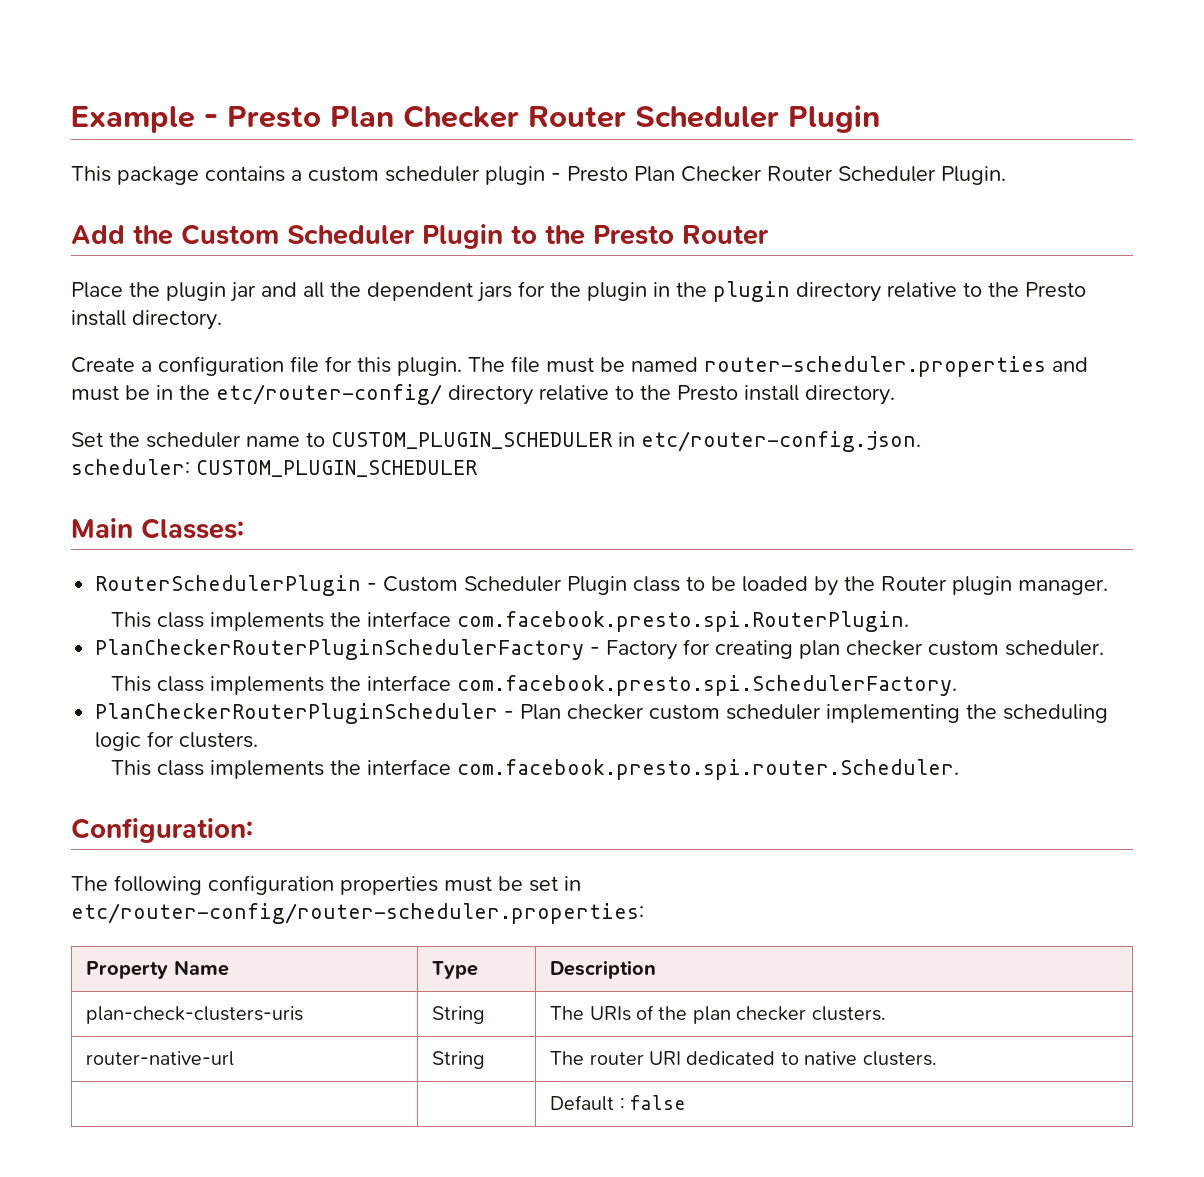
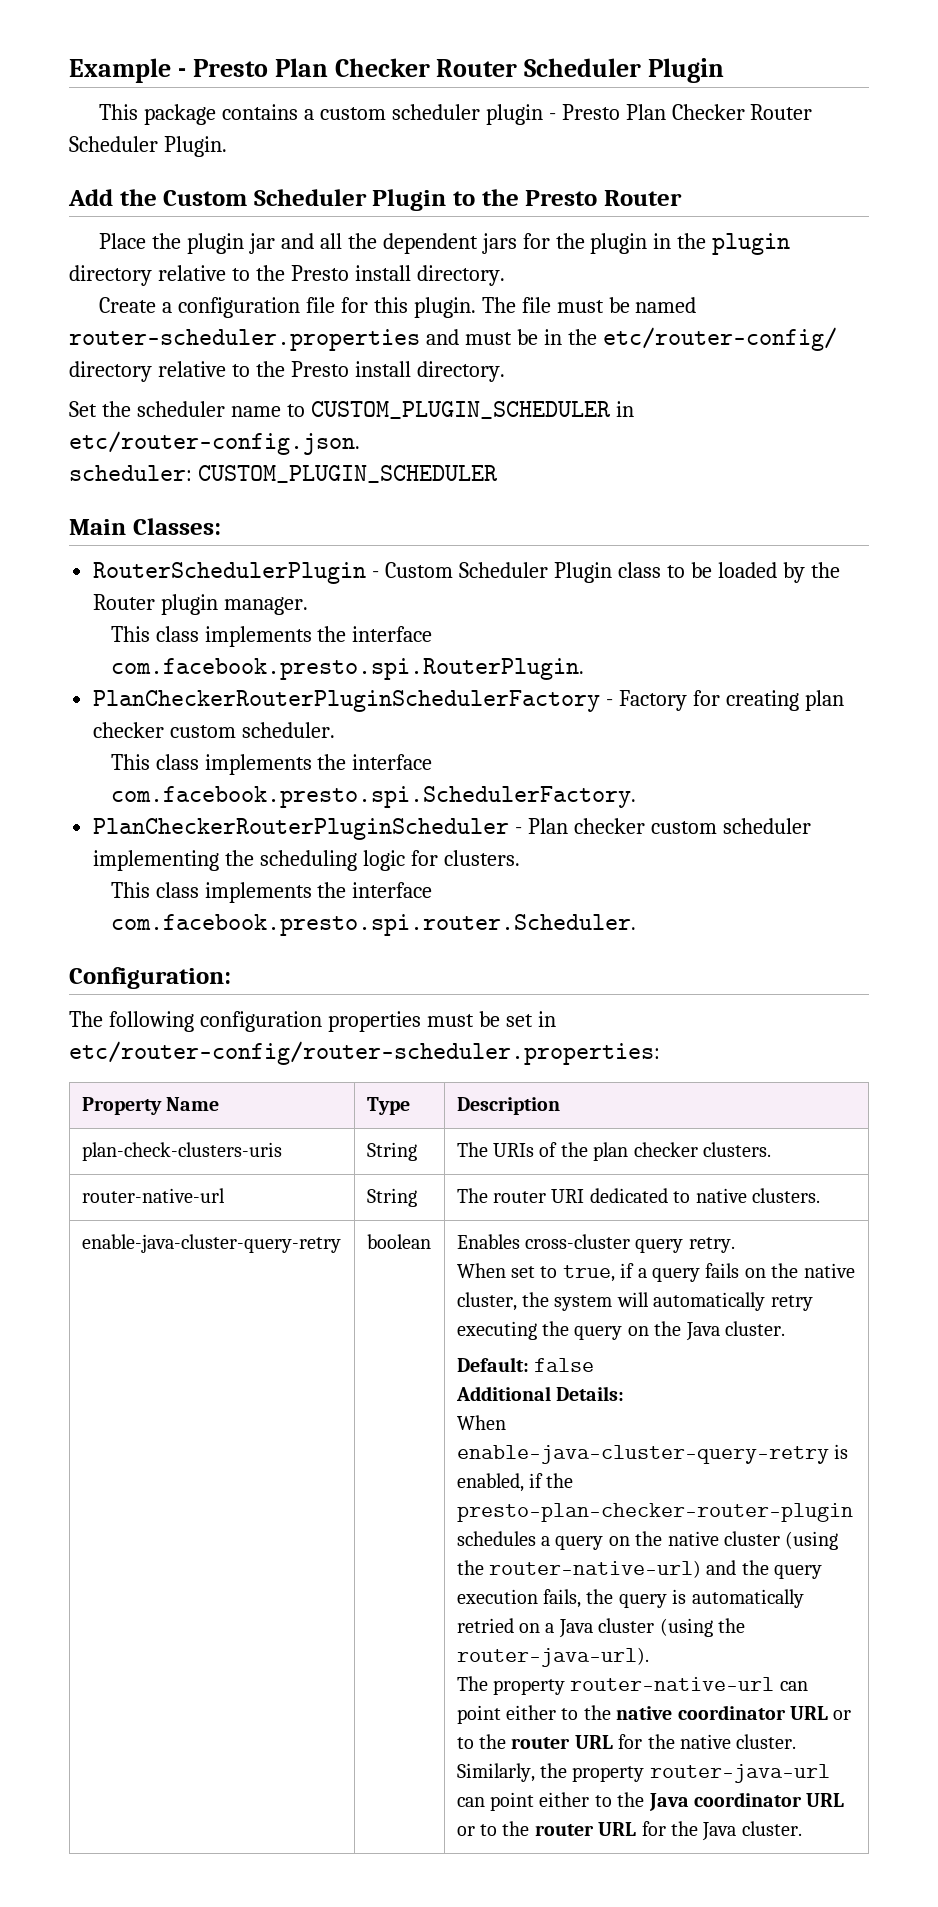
- Default : false
+ enable-java-cluster-query-retry | boolean | Enables cross-cluster query retry.
+ When set to true, if a query fails on the native cluster, the system will automatically retry executing the query on the Java cluster.
+ Default: false
+ Additional Details:
+ When enable-java-cluster-query-retry is enabled, if the presto-plan-checker-router-plugin schedules a query on the native cluster (using the router-native-url) and the query execution fails, the query is automatically retried on a Java cluster (using the router-java-url).
+ The property router-native-url can point either to the native coordinator URL or to the router URL for the native cluster. Similarly, the property router-java-url can point either to the Java coordinator URL or to the router URL for the Java cluster.

